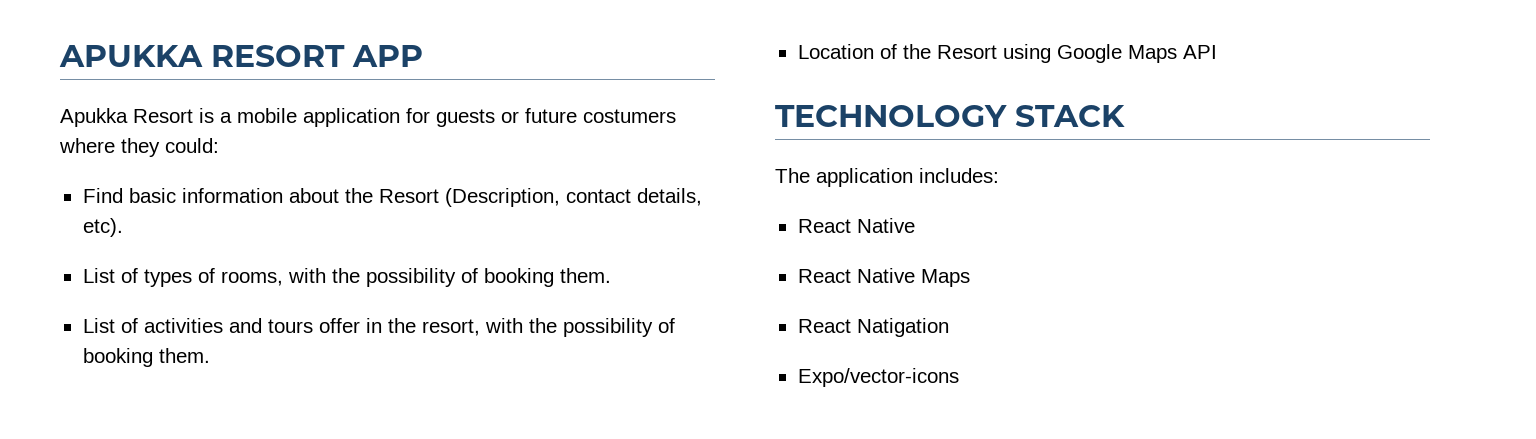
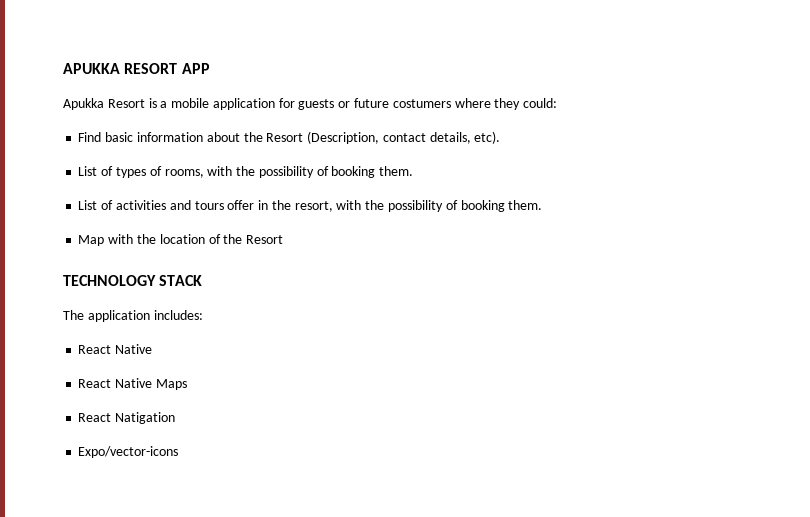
- Location of the Resort using Google Maps API
+ Map with the location of the Resort

